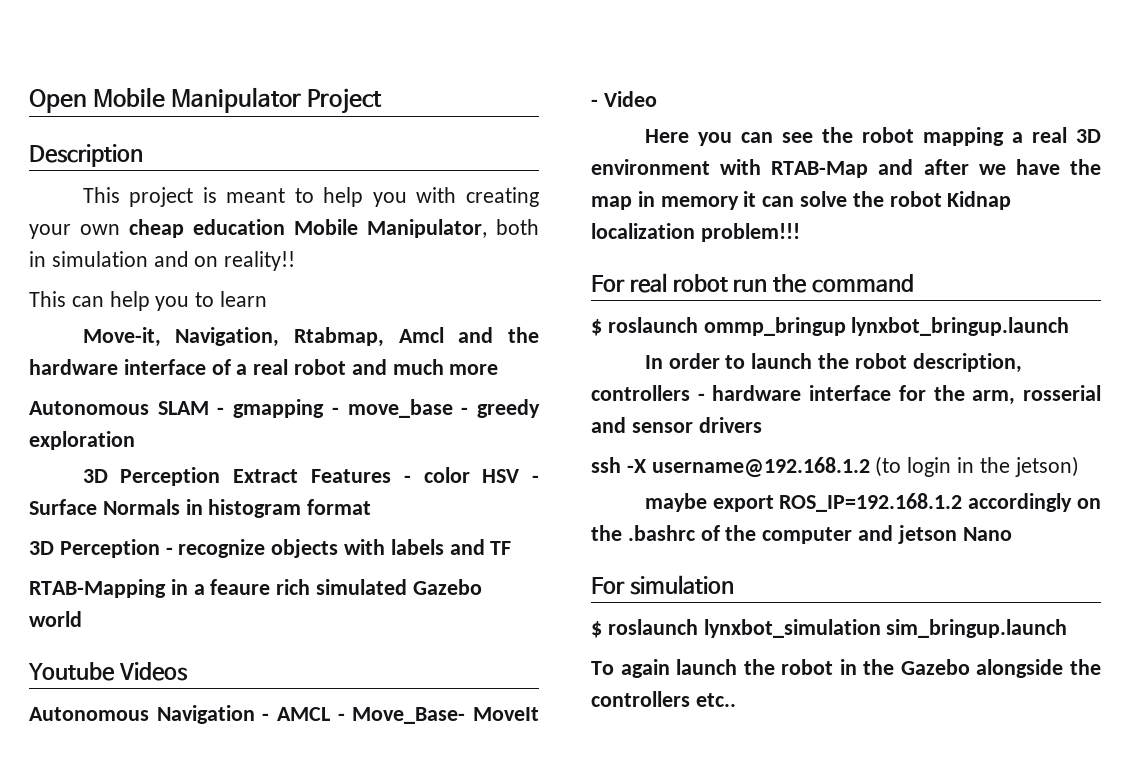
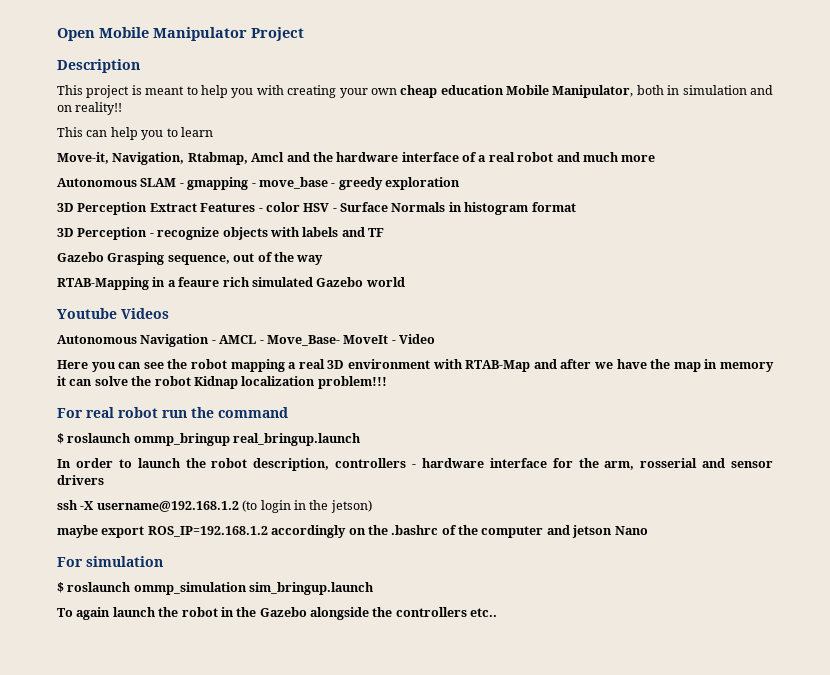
+ Gazebo Grasping sequence, out of the way
- $ roslaunch ommp_bringup lynxbot_bringup.launch
+ $ roslaunch ommp_bringup real_bringup.launch
- $ roslaunch lynxbot_simulation sim_bringup.launch
+ $ roslaunch ommp_simulation sim_bringup.launch

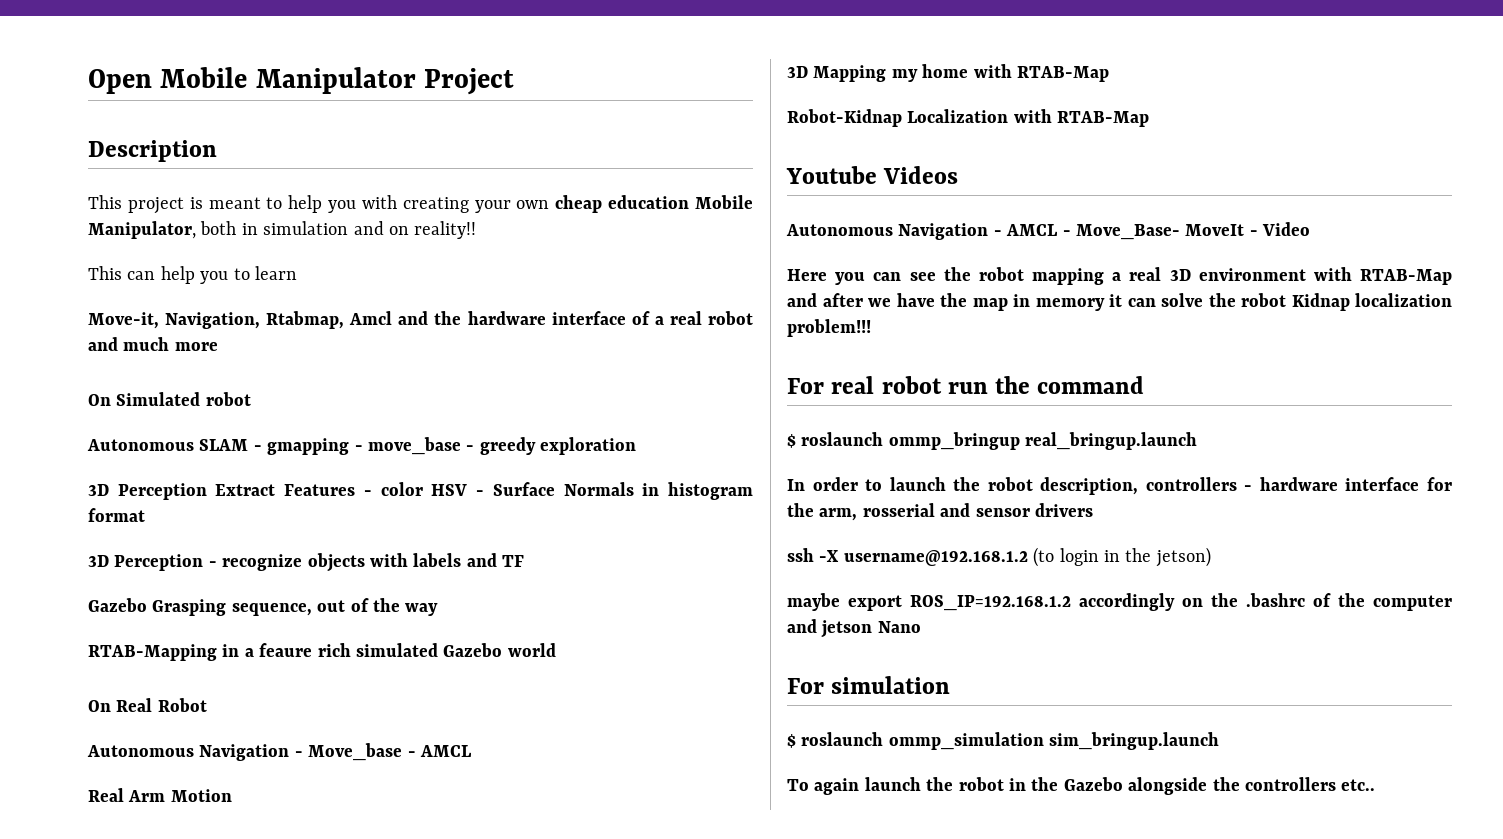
+ On Simulated robot
+ On Real Robot
+ Autonomous Navigation - Move_base - AMCL
+ Real Arm Motion
+ 3D Mapping my home with RTAB-Map
+ Robot-Kidnap Localization with RTAB-Map

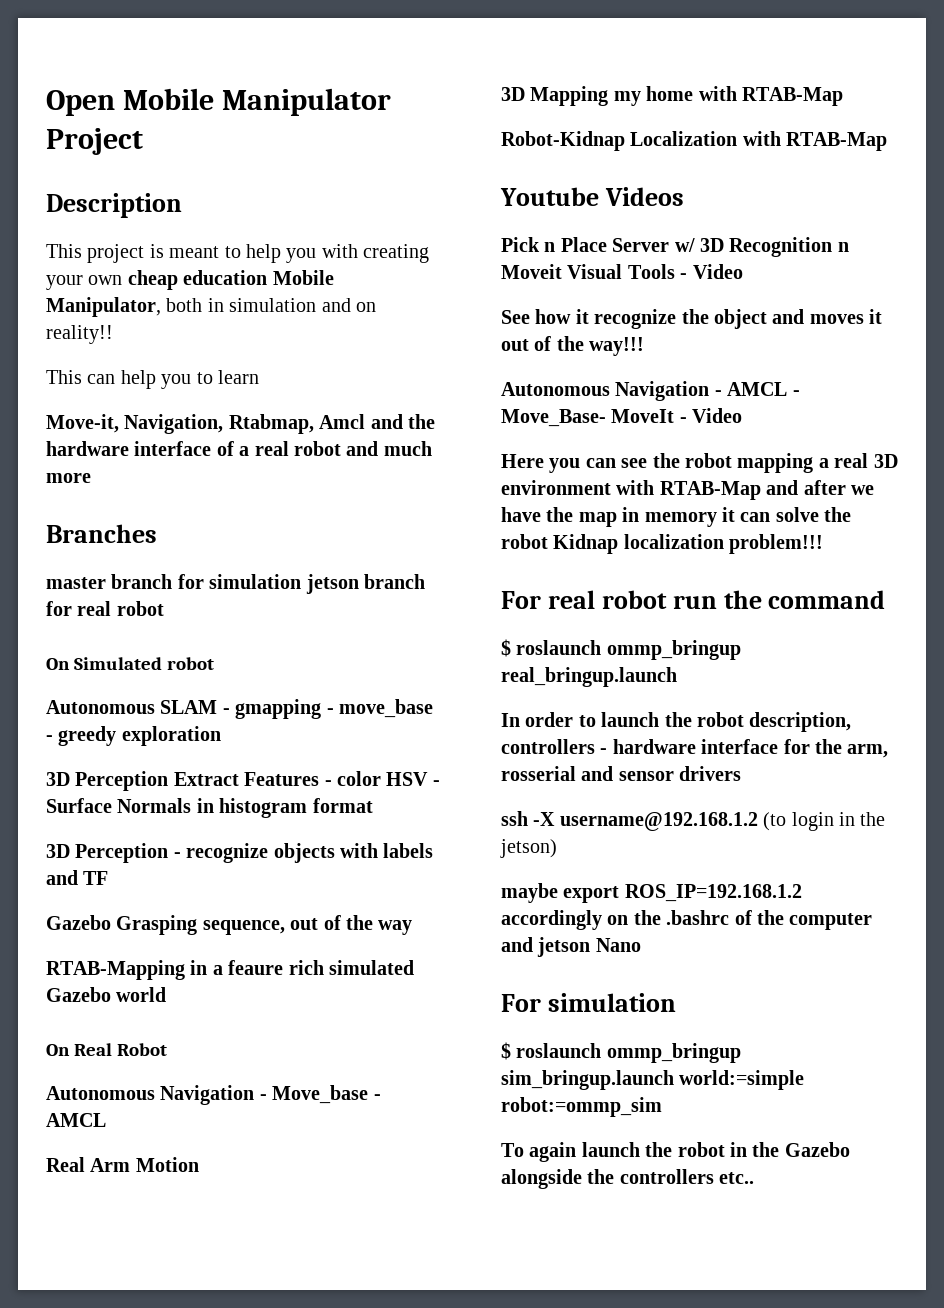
+ Branches
+ master branch for simulation jetson branch for real robot
+ Pick n Place Server w/ 3D Recognition n Moveit Visual Tools - Video
+ See how it recognize the object and moves it out of the way!!!
- $ roslaunch ommp_simulation sim_bringup.launch
+ $ roslaunch ommp_bringup sim_bringup.launch world:=simple robot:=ommp_sim

